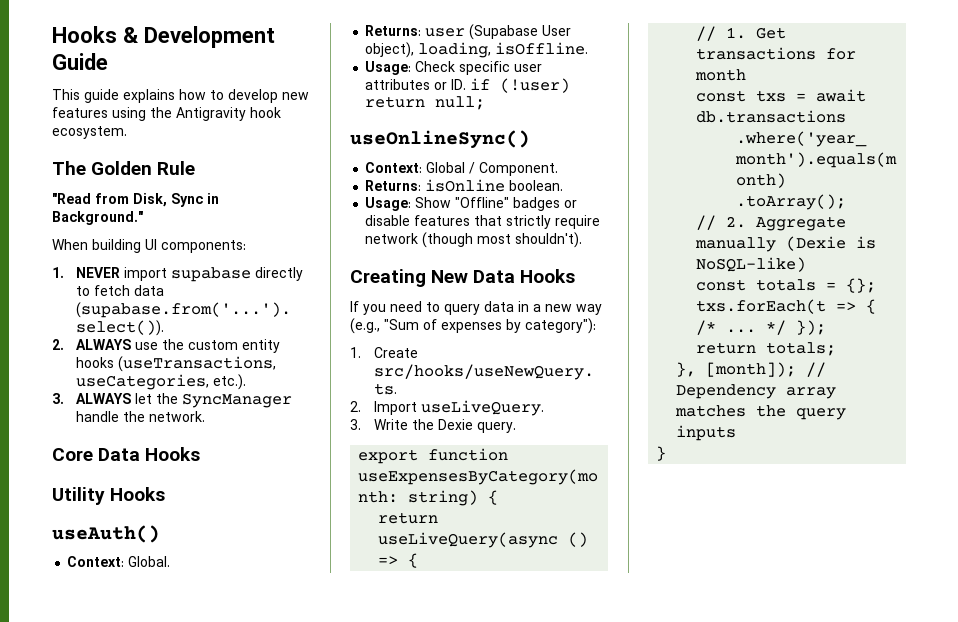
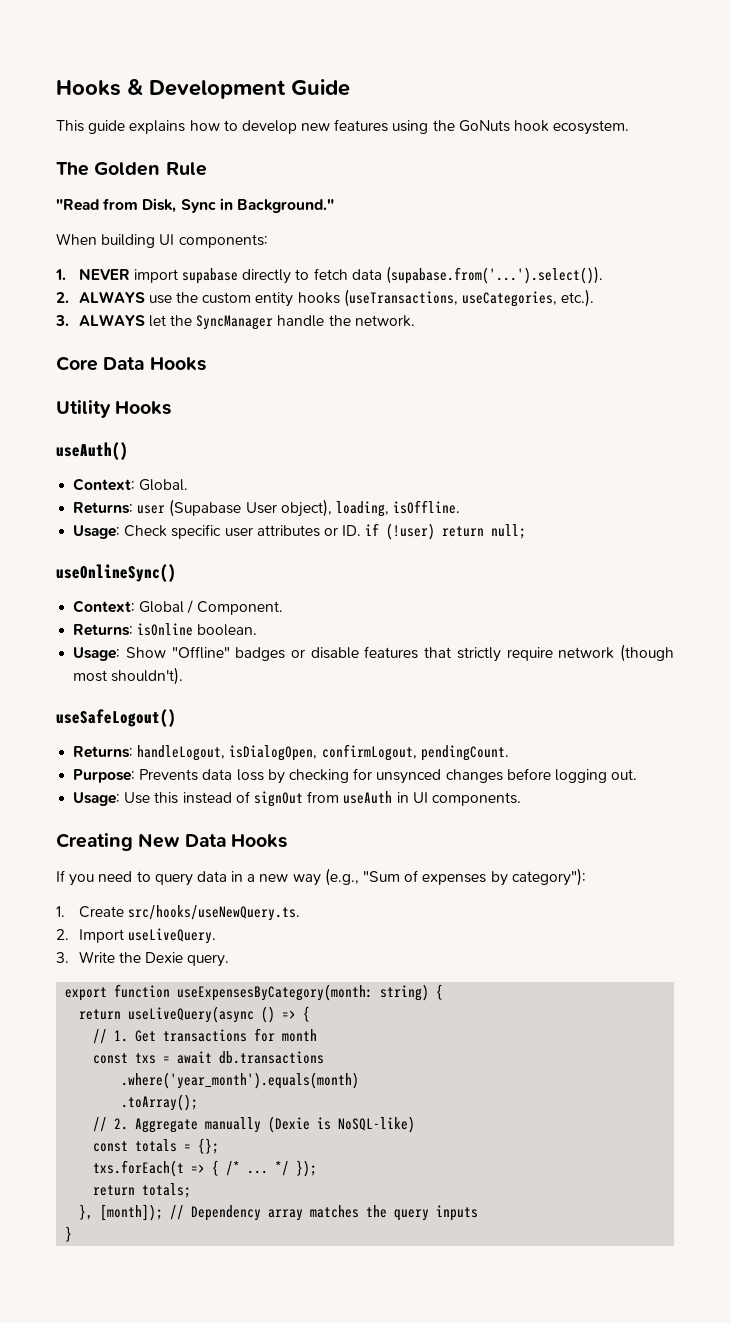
- This guide explains how to develop new features using the Antigravity hook ecosystem.
+ This guide explains how to develop new features using the GoNuts hook ecosystem.
+ useSafeLogout()
+ Returns: handleLogout, isDialogOpen, confirmLogout, pendingCount.
+ Purpose: Prevents data loss by checking for unsynced changes before logging out.
+ Usage: Use this instead of signOut from useAuth in UI components.

